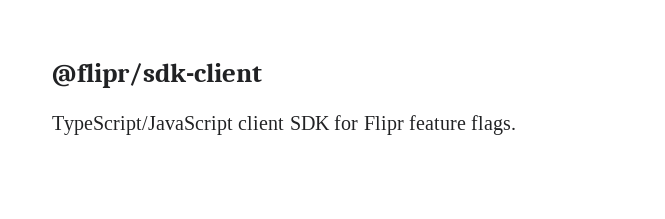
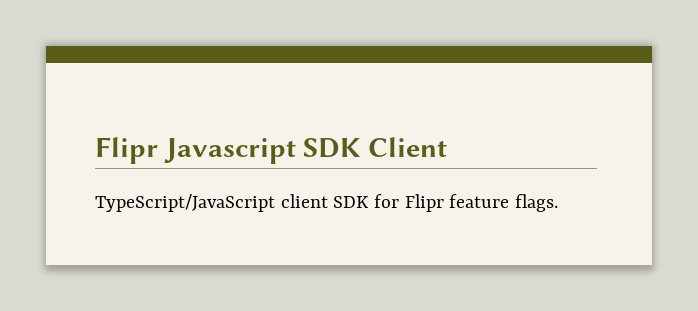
- @flipr/sdk-client
+ Flipr Javascript SDK Client

